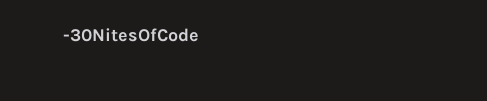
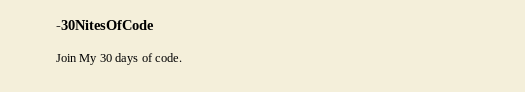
+ Join My 30 days of code.

